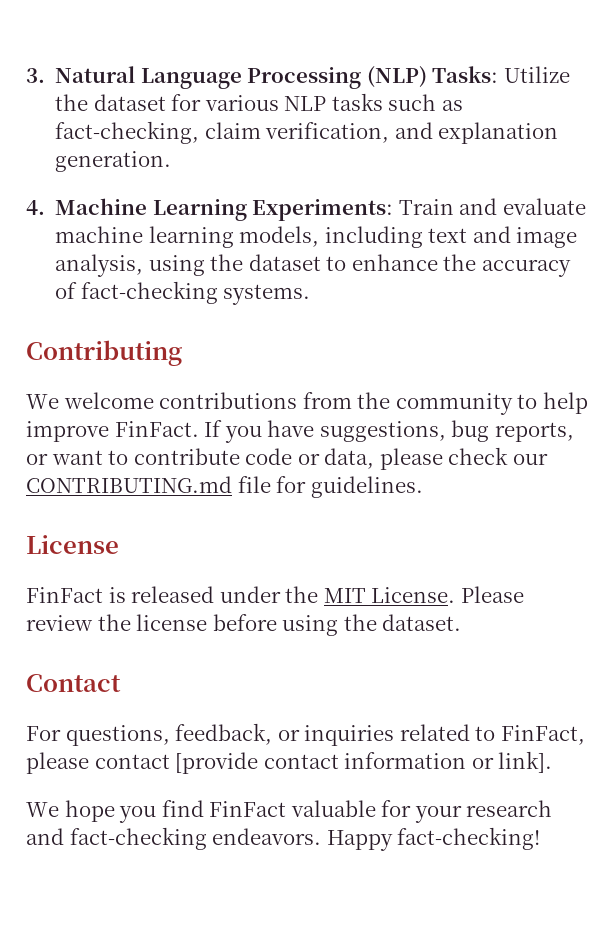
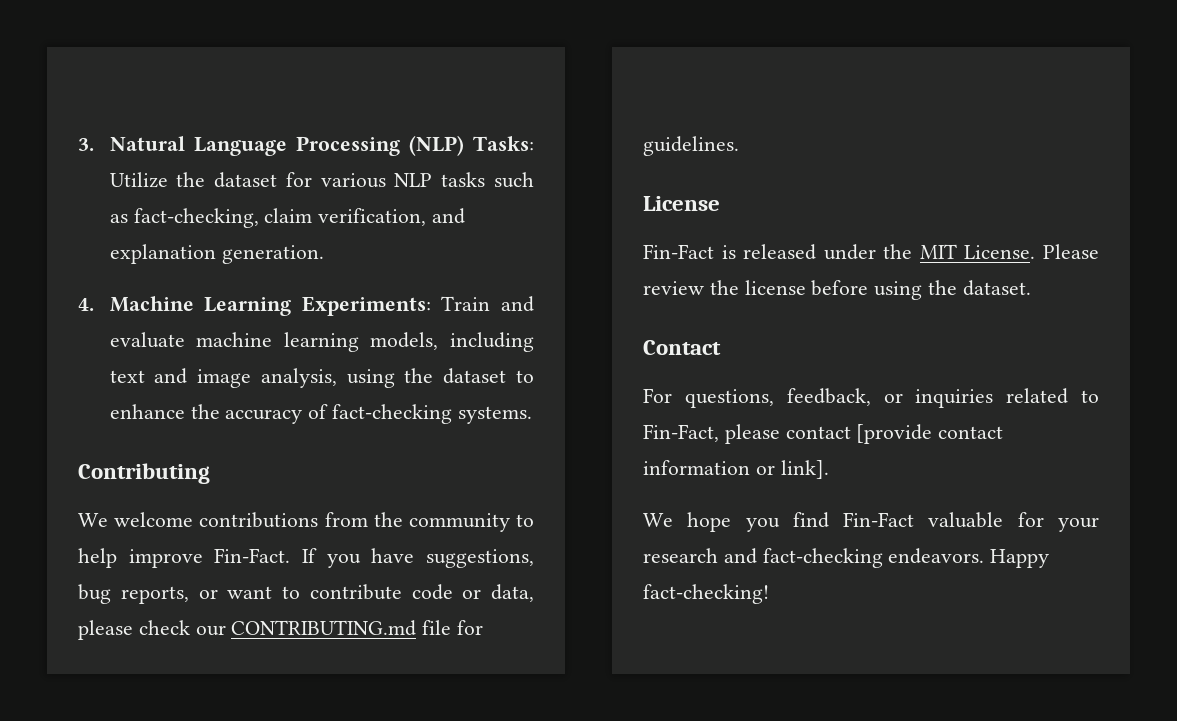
- We welcome contributions from the community to help improve FinFact.
+ We welcome contributions from the community to help improve Fin-Fact.
- FinFact is released under the MIT License.
+ Fin-Fact is released under the MIT License.
- For questions, feedback, or inquiries related to FinFact, please contact [provide contact information or link].
+ For questions, feedback, or inquiries related to Fin-Fact, please contact [provide contact information or link].
- We hope you find FinFact valuable for your research and fact-checking endeavors.
+ We hope you find Fin-Fact valuable for your research and fact-checking endeavors.

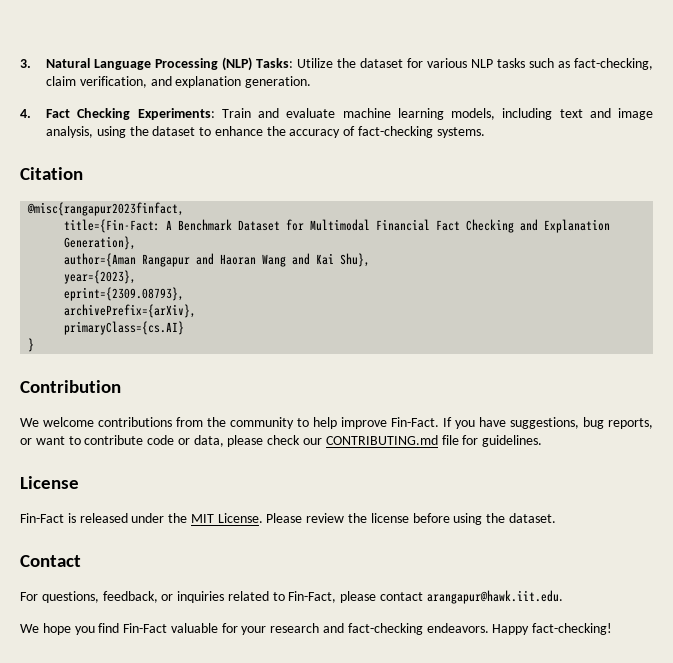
- 4. Machine Learning Experiments: Train and evaluate machine learning models, including text and image analysis, using the dataset to enhance the accuracy of fact-checking systems.
+ 4. Fact Checking Experiments: Train and evaluate machine learning models, including text and image analysis, using the dataset to enhance the accuracy of fact-checking systems.
- Contributing
+ Citation
+ @misc{rangapur2023finfact,
+ title={Fin-Fact: A Benchmark Dataset for Multimodal Financial Fact Checking and Explanation Generation},
+ author={Aman Rangapur and Haoran Wang and Kai Shu},
+ year={2023},
+ eprint={2309.08793},
+ archivePrefix={arXiv},
+ primaryClass={cs.AI}
+ }
+ Contribution
- For questions, feedback, or inquiries related to Fin-Fact, please contact [provide contact information or link].
+ For questions, feedback, or inquiries related to Fin-Fact, please contact arangapur@hawk.iit.edu.

